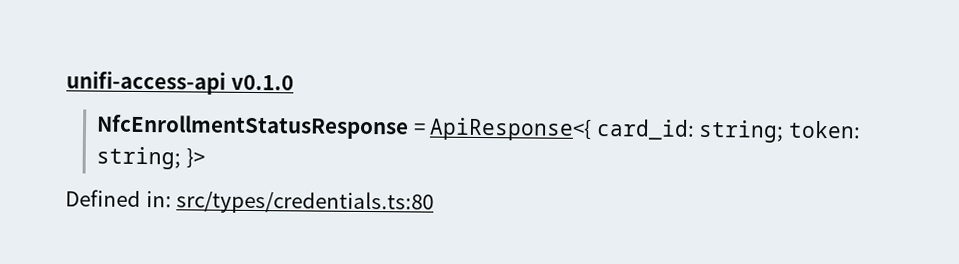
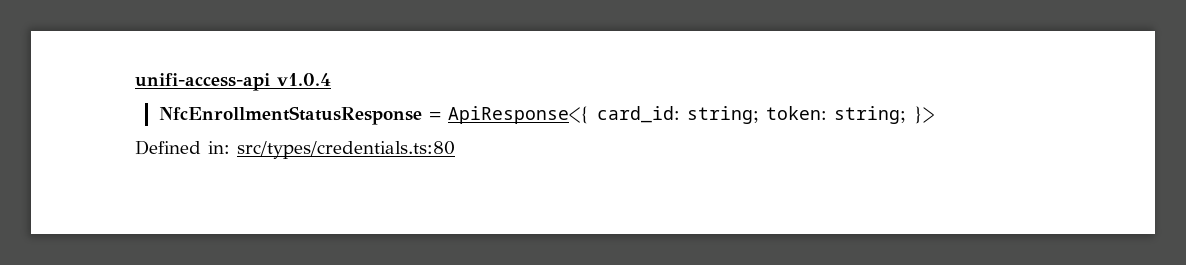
- unifi-access-api v0.1.0
+ unifi-access-api v1.0.4

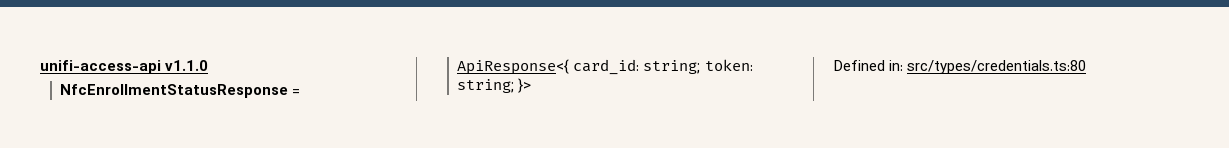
- unifi-access-api v1.0.4
+ unifi-access-api v1.1.0

